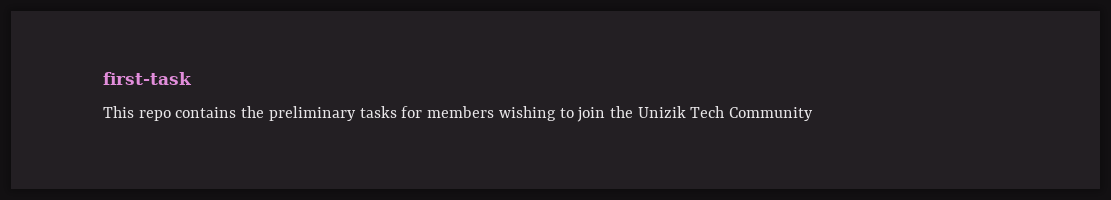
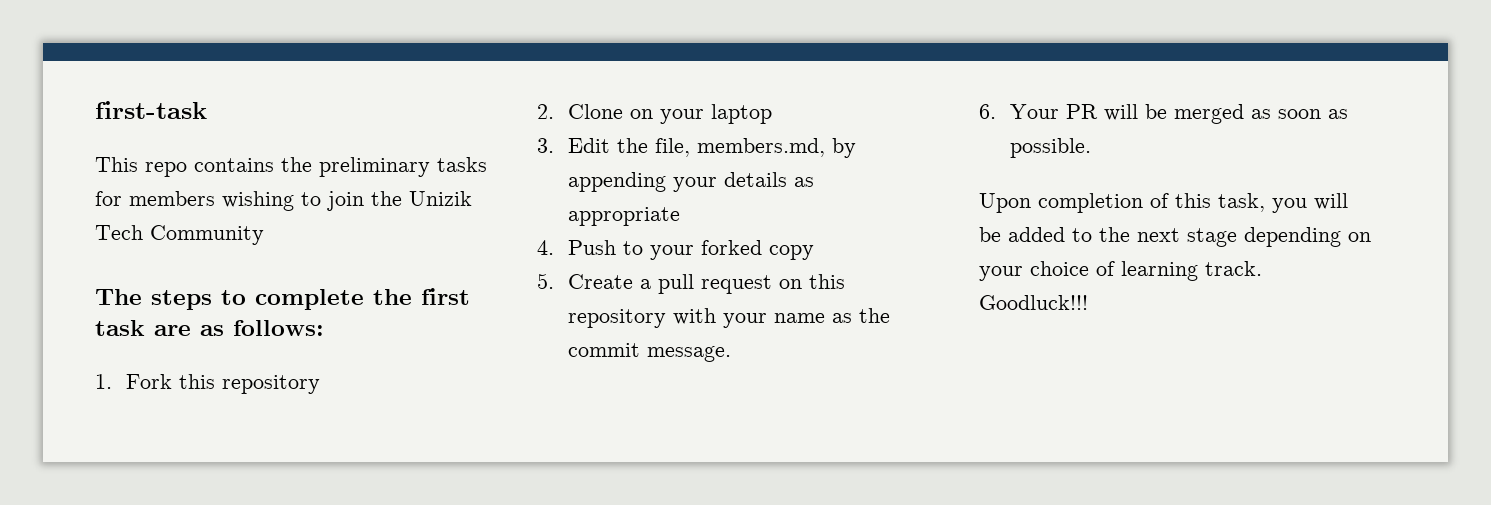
+ The steps to complete the first task are as follows:
+ 1. Fork this repository
+ 2. Clone on your laptop
+ 3. Edit the file, members.md, by appending your details as appropriate
+ 4. Push to your forked copy
+ 5. Create a pull request on this repository with your name as the commit message.
+ 6. Your PR will be merged as soon as possible.
+ Upon completion of this task, you will be added to the next stage depending on your choice of learning track. Goodluck!!!

